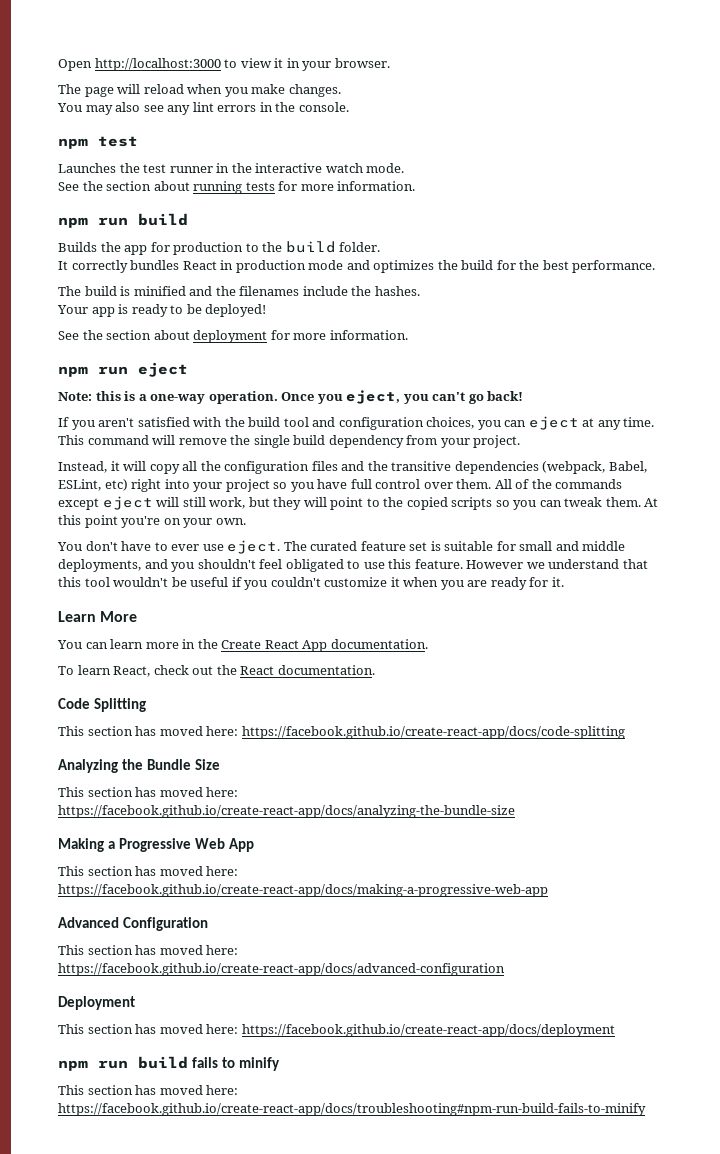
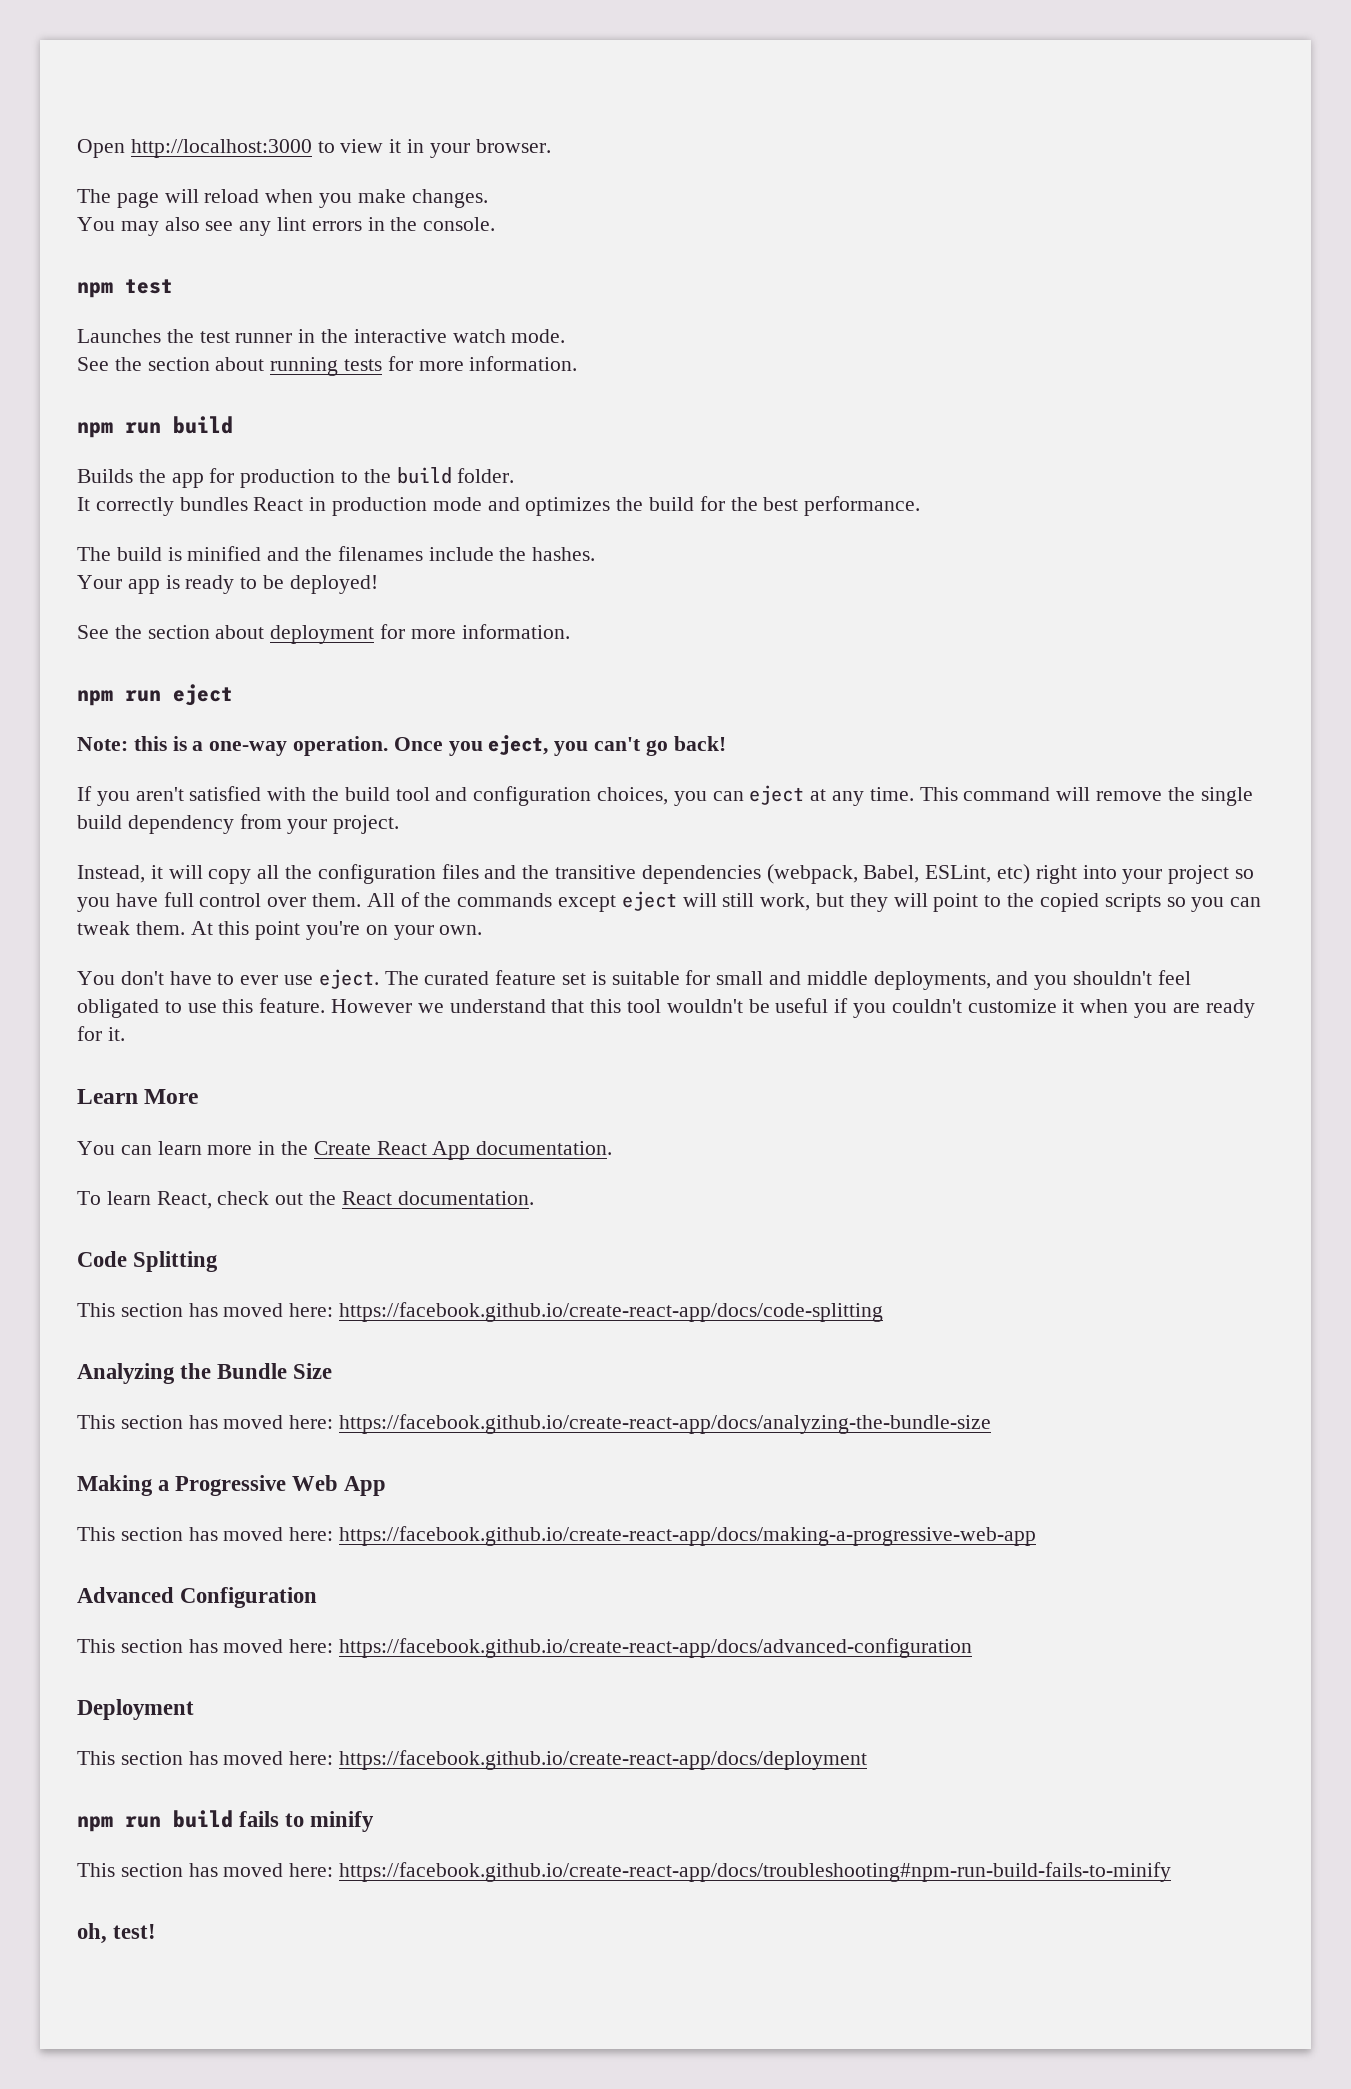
+ oh, test!

